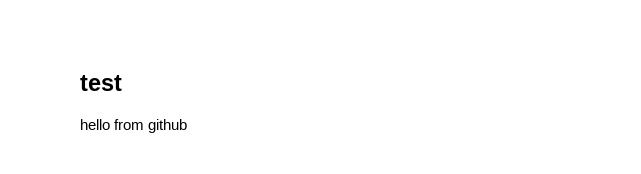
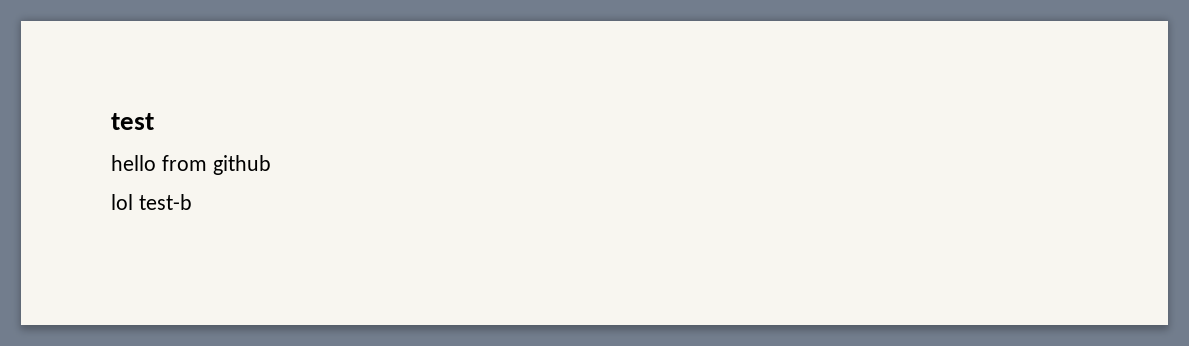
+ lol test-b

